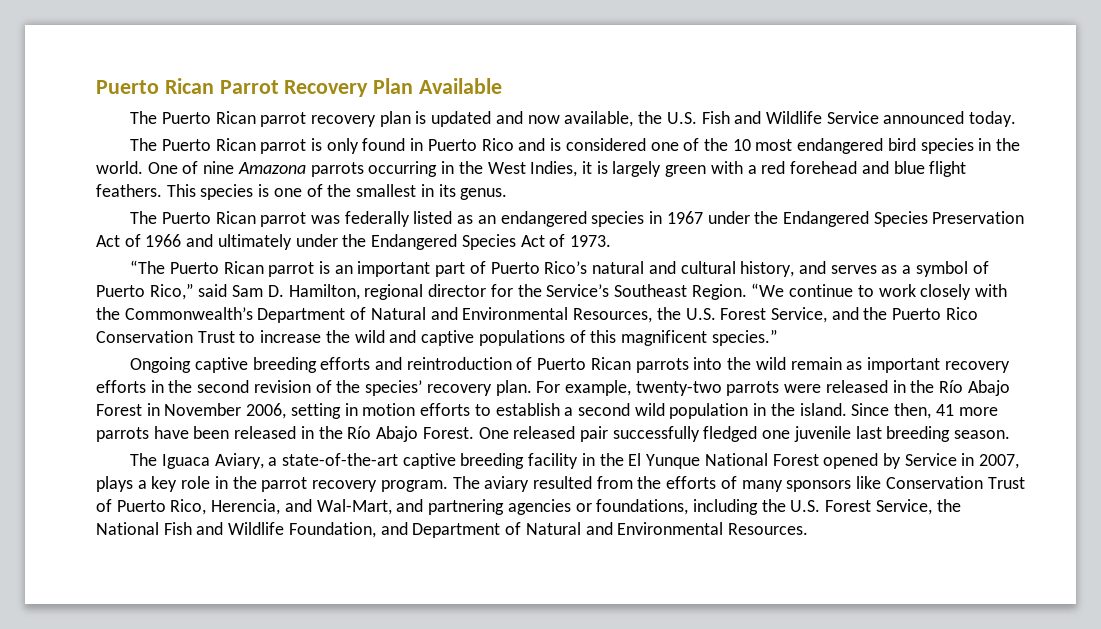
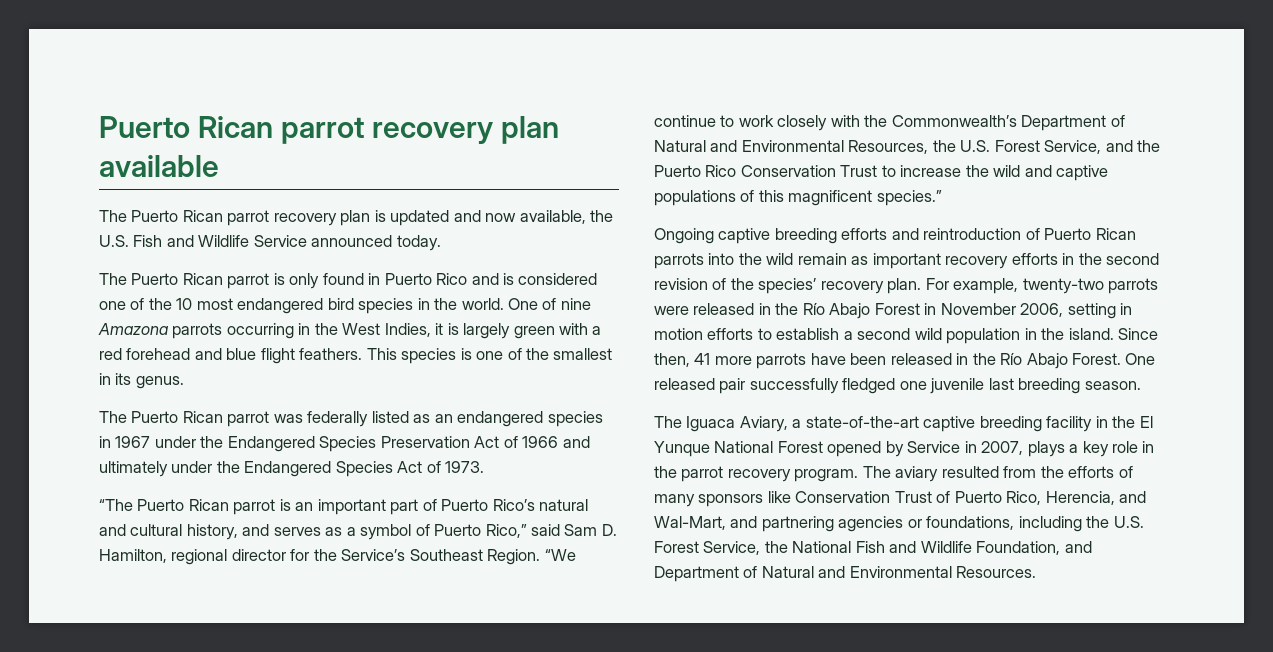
- Puerto Rican Parrot Recovery Plan Available
+ Puerto Rican parrot recovery plan available

